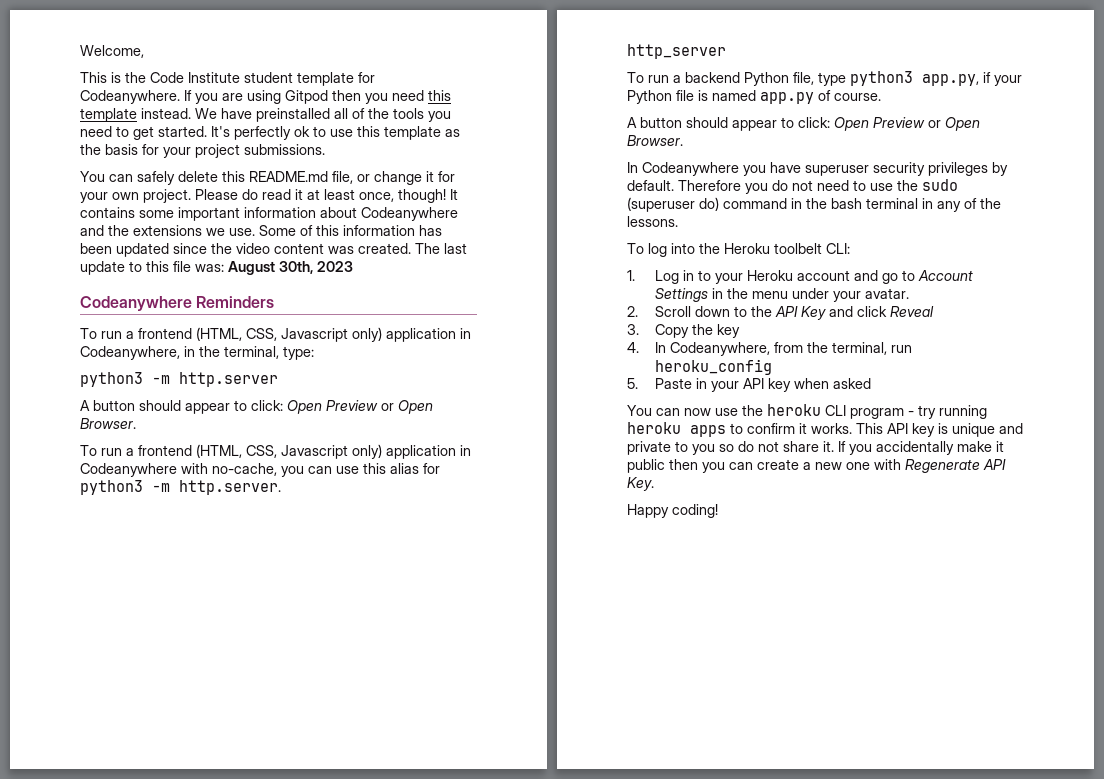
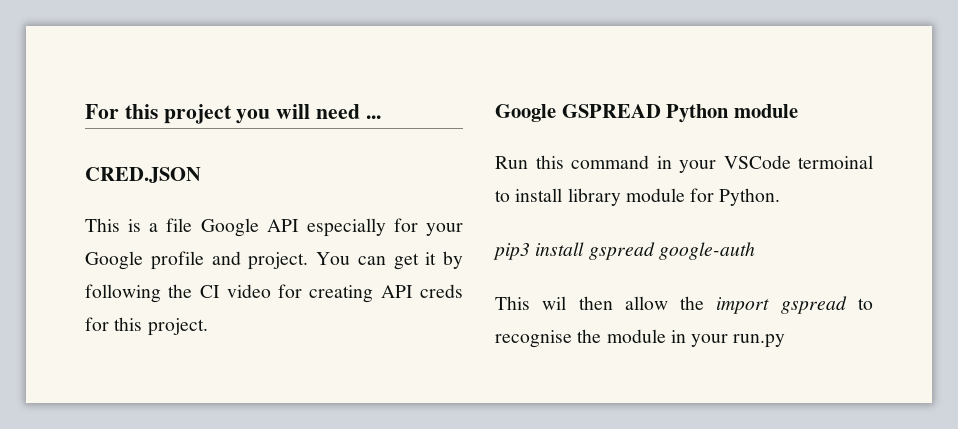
- Welcome,
- This is the Code Institute student template for Codeanywhere. If you are using Gitpod then you need this template instead. We have preinstalled all of the tools you need to get started. It's perfectly ok to use this template as the basis for your project submissions.
- You can safely delete this README.md file, or change it for your own project. Please do read it at least once, though! It contains some important information about Codeanywhere and the extensions we use. Some of this information has been updated since the video content was created. The last update to this file was: August 30th, 2023
- Codeanywhere Reminders
- To run a frontend (HTML, CSS, Javascript only) application in Codeanywhere, in the terminal, type:
- python3 -m http.server
- A button should appear to click: Open Preview or Open Browser.
- To run a frontend (HTML, CSS, Javascript only) application in Codeanywhere with no-cache, you can use this alias for python3 -m http.server.
- http_server
- To run a backend Python file, type python3 app.py, if your Python file is named app.py of course.
- A button should appear to click: Open Preview or Open Browser.
- In Codeanywhere you have superuser security privileges by default. Therefore you do not need to use the sudo (superuser do) command in the bash terminal in any of the lessons.
- To log into the Heroku toolbelt CLI:
- 1. Log in to your Heroku account and go to Account Settings in the menu under your avatar.
- 2. Scroll down to the API Key and click Reveal
- 3. Copy the key
- 4. In Codeanywhere, from the terminal, run heroku_config
- 5. Paste in your API key when asked
- You can now use the heroku CLI program - try running heroku apps to confirm it works. This API key is unique and private to you so do not share it. If you accidentally make it public then you can create a new one with Regenerate API Key.
- Happy coding!
+ For this project you will need ...
+ CRED.JSON
+ This is a file Google API especially for your Google profile and project. You can get it by following the CI video for creating API creds for this project.
+ Google GSPREAD Python module
+ Run this command in your VSCode termoinal to install library module for Python.
+ pip3 install gspread google-auth
+ This wil then allow the import gspread to recognise the module in your run.py

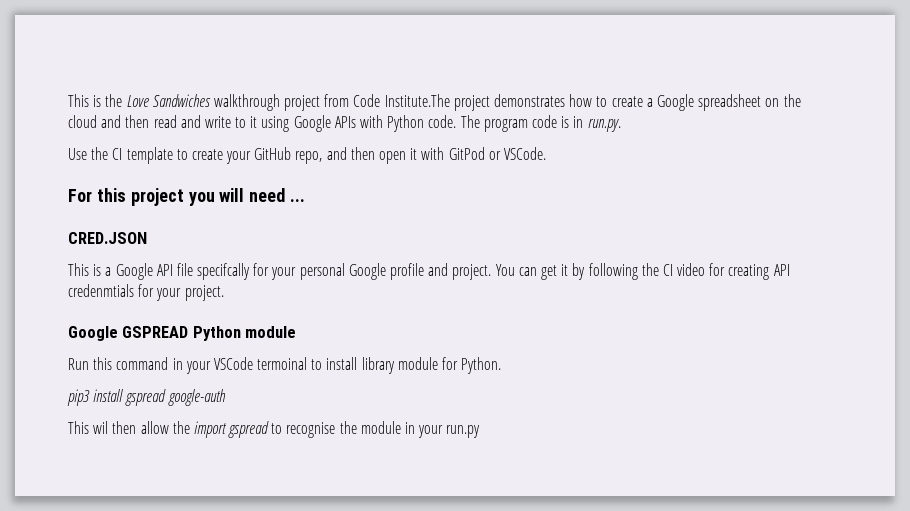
+ This is the Love Sandwiches walkthrough project from Code Institute.The project demonstrates how to create a Google spreadsheet on the cloud and then read and write to it using Google APIs with Python code. The program code is in run.py.
+ Use the CI template to create your GitHub repo, and then open it with GitPod or VSCode.
- This is a file Google API especially for your Google profile and project.
+ This is a Google API file specifcally for your personal Google profile and project.
- You can get it by following the CI video for creating API creds for this project.
+ You can get it by following the CI video for creating API credenmtials for your project.

